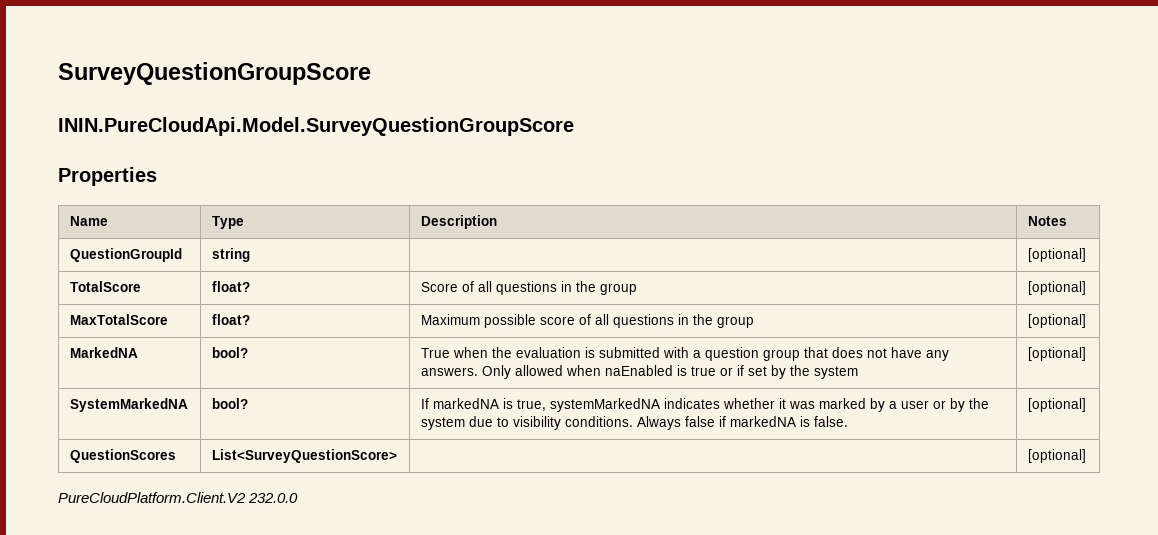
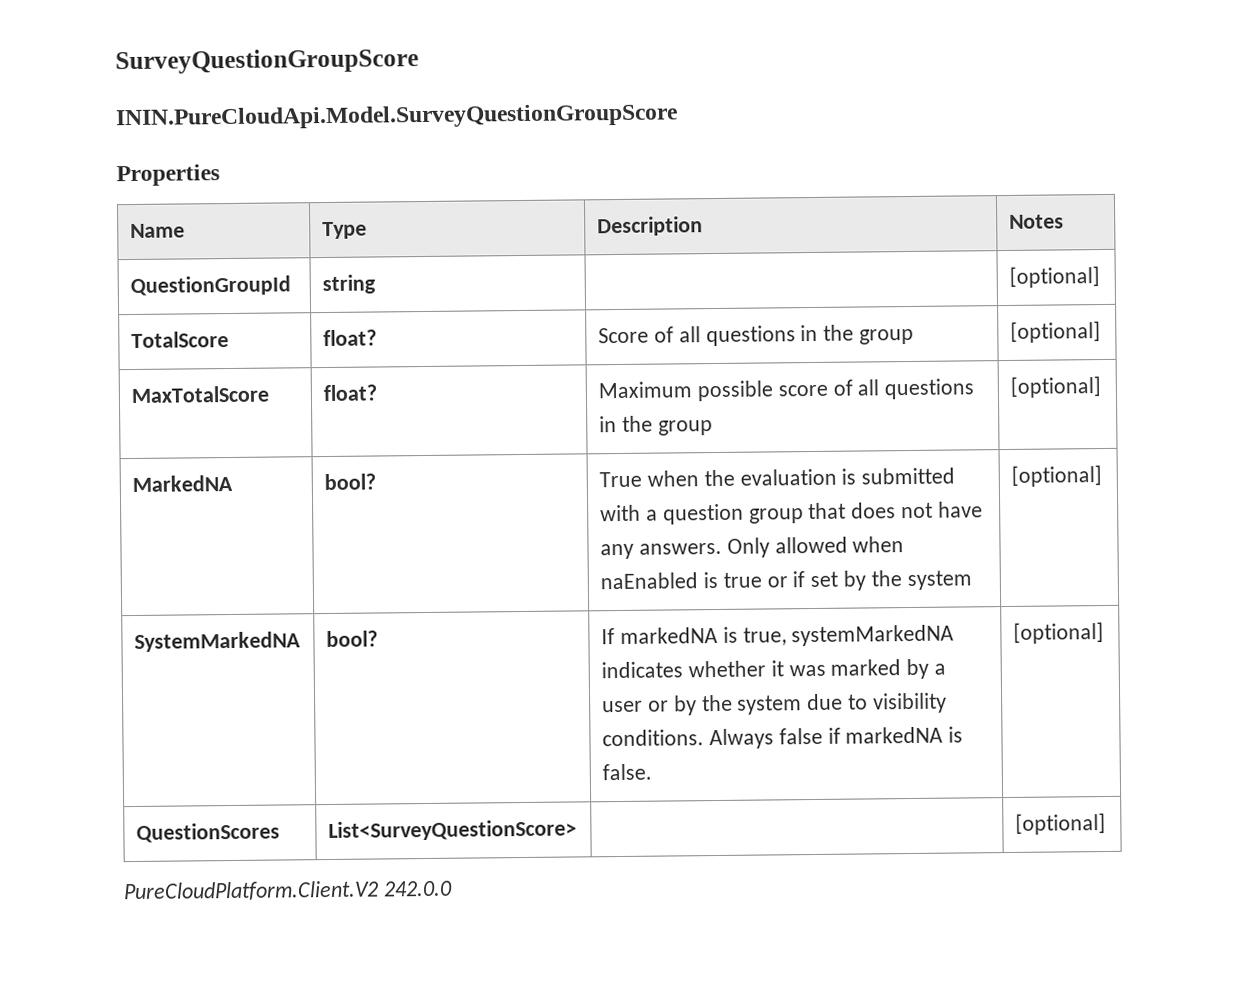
- PureCloudPlatform.Client.V2 232.0.0
+ PureCloudPlatform.Client.V2 242.0.0

